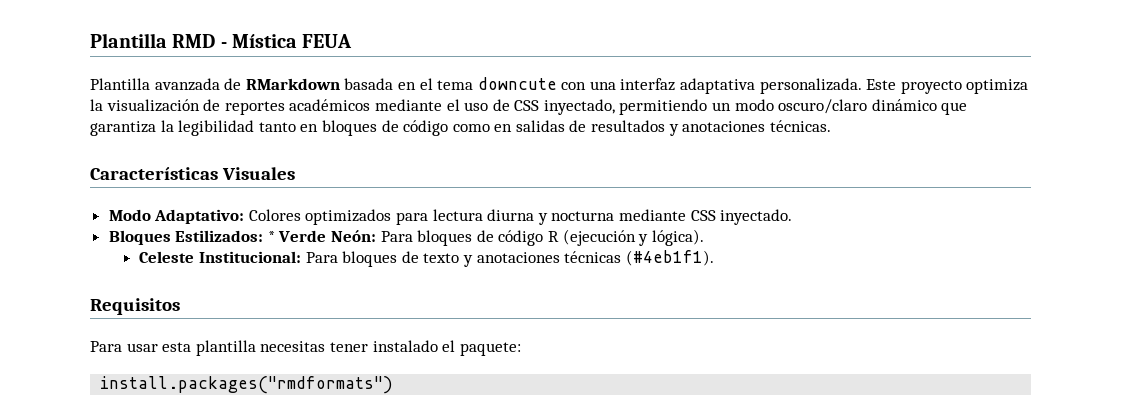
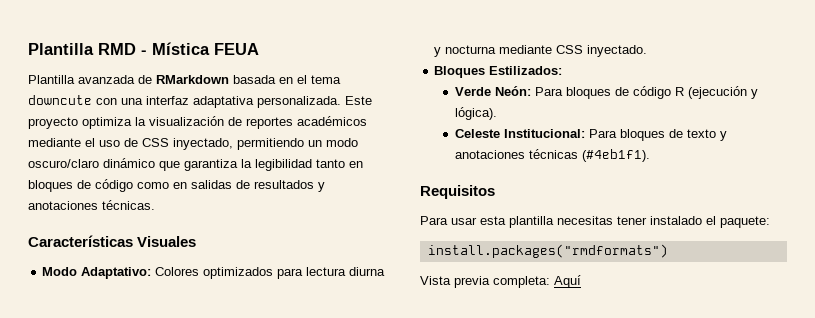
- Bloques Estilizados: * Verde Neón: Para bloques de código R (ejecución y lógica).
+ Bloques Estilizados:
+ Verde Neón: Para bloques de código R (ejecución y lógica).
+ Vista previa completa: Aquí

